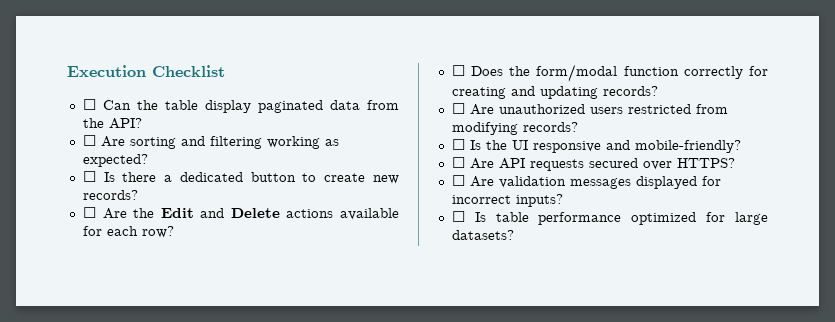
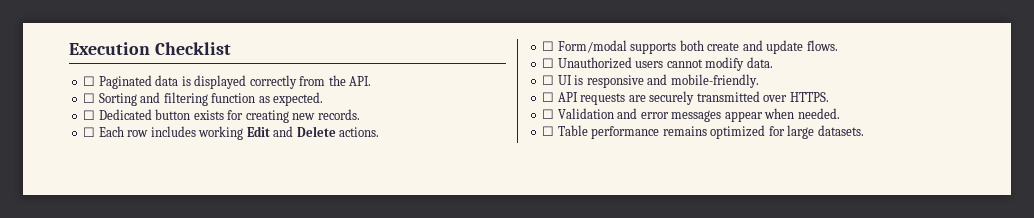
- ☐ Can the table display paginated data from the API?
- ☐ Are sorting and filtering working as expected?
- ☐ Is there a dedicated button to create new records?
- ☐ Are the Edit and Delete actions available for each row?
- ☐ Does the form/modal function correctly for creating and updating records?
- ☐ Are unauthorized users restricted from modifying records?
- ☐ Is the UI responsive and mobile-friendly?
- ☐ Are API requests secured over HTTPS?
- ☐ Are validation messages displayed for incorrect inputs?
- ☐ Is table performance optimized for large datasets?
+ ☐ Paginated data is displayed correctly from the API.
+ ☐ Sorting and filtering function as expected.
+ ☐ Dedicated button exists for creating new records.
+ ☐ Each row includes working Edit and Delete actions.
+ ☐ Form/modal supports both create and update flows.
+ ☐ Unauthorized users cannot modify data.
+ ☐ UI is responsive and mobile-friendly.
+ ☐ API requests are securely transmitted over HTTPS.
+ ☐ Validation and error messages appear when needed.
+ ☐ Table performance remains optimized for large datasets.

